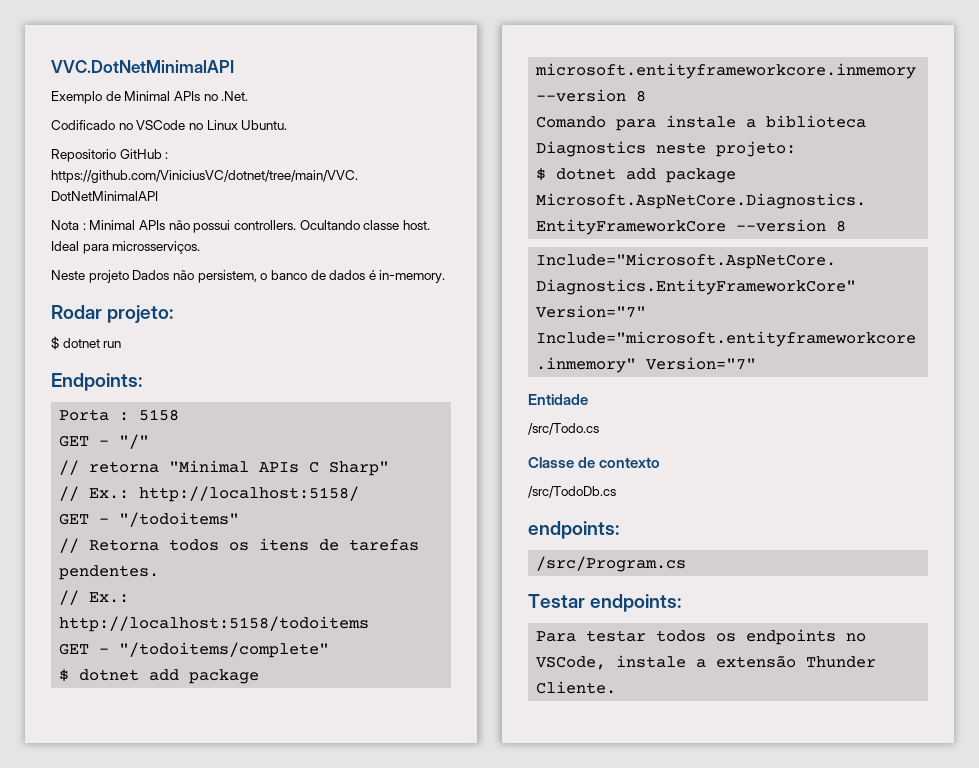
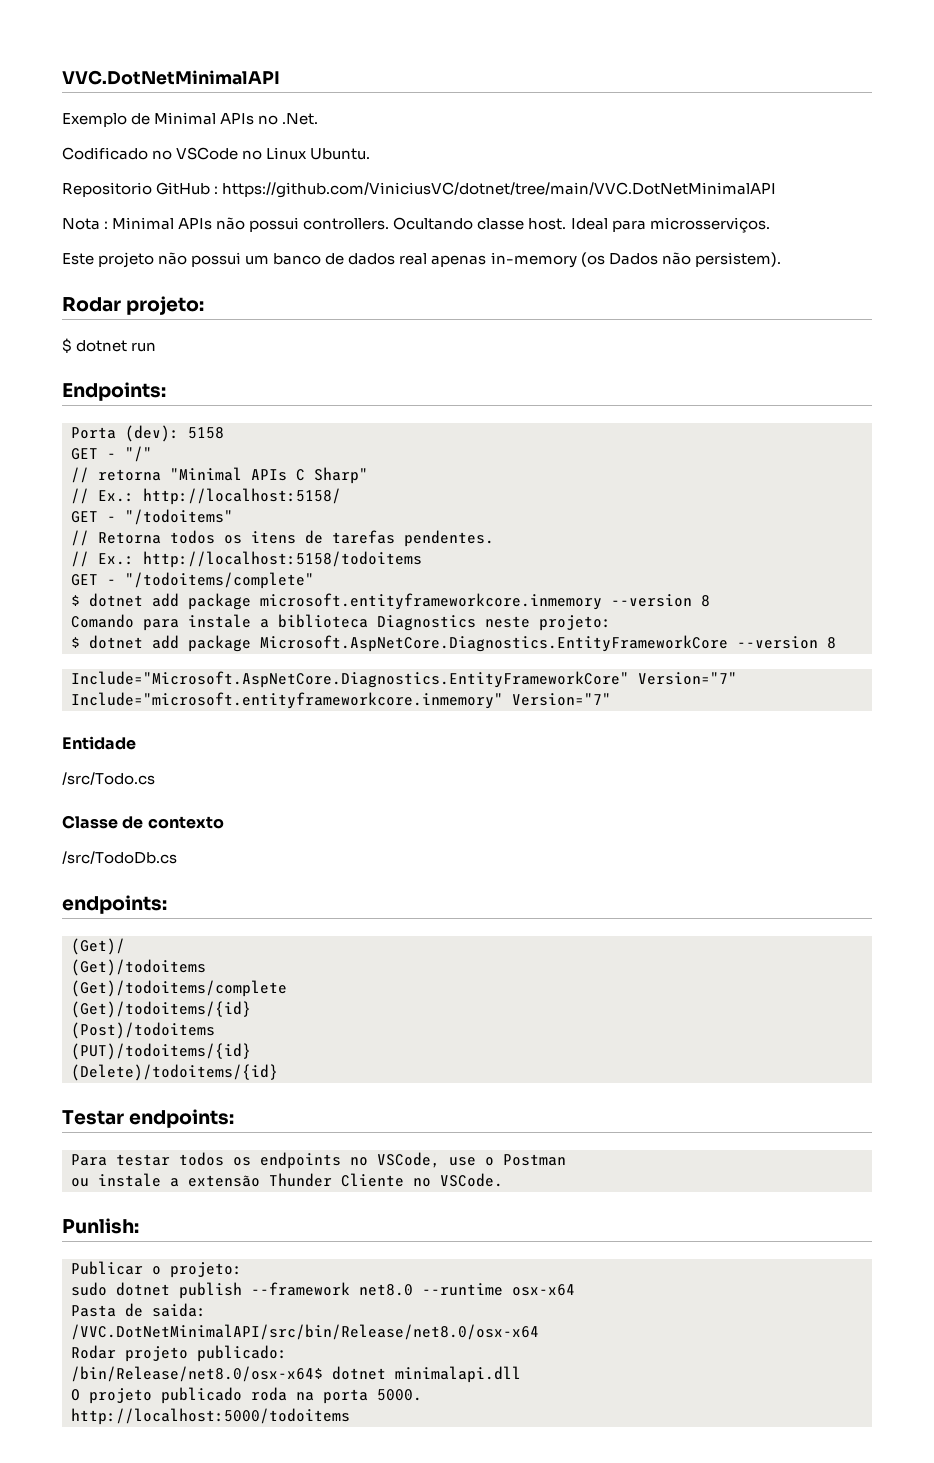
- Neste projeto Dados não persistem, o banco de dados é in-memory.
+ Este projeto não possui um banco de dados real apenas in-memory (os Dados não persistem).
- Porta : 5158
+ Porta (dev): 5158
- /src/Program.cs
+ (Get)/
+ (Get)/todoitems
+ (Get)/todoitems/complete
+ (Get)/todoitems/{id}
+ (Post)/todoitems
+ (PUT)/todoitems/{id}
+ (Delete)/todoitems/{id}
- Para testar todos os endpoints no VSCode, instale a extensão Thunder Cliente.
+ Para testar todos os endpoints no VSCode, use o Postman
+ ou instale a extensão Thunder Cliente no VSCode.
+ Punlish:
+ Publicar o projeto:
+ sudo dotnet publish --framework net8.0 --runtime osx-x64
+ Pasta de saida:
+ /VVC.DotNetMinimalAPI/src/bin/Release/net8.0/osx-x64
+ Rodar projeto publicado:
+ /bin/Release/net8.0/osx-x64$ dotnet minimalapi.dll
+ O projeto publicado roda na porta 5000.
+ http://localhost:5000/todoitems

